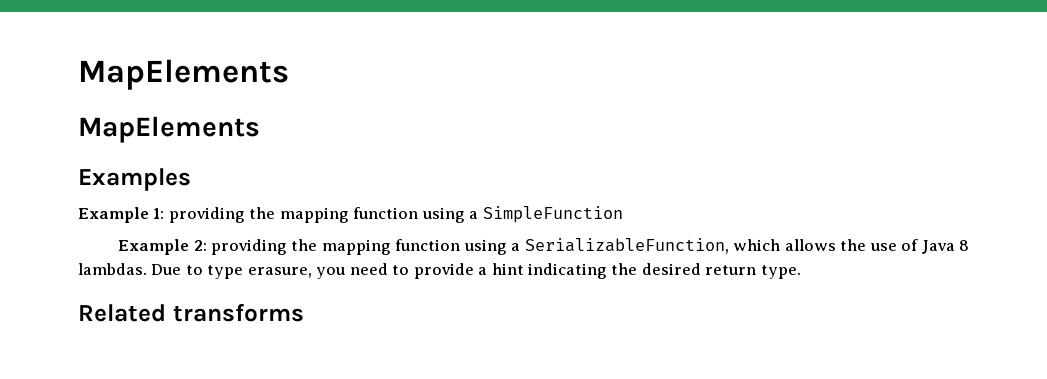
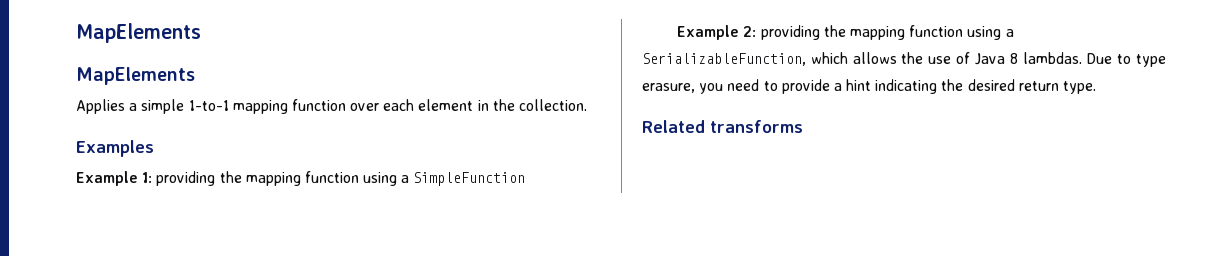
+ Applies a simple 1-to-1 mapping function over each element in the collection.

